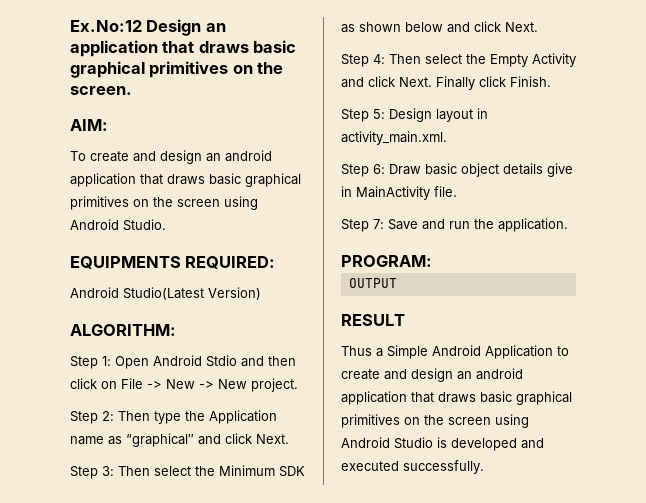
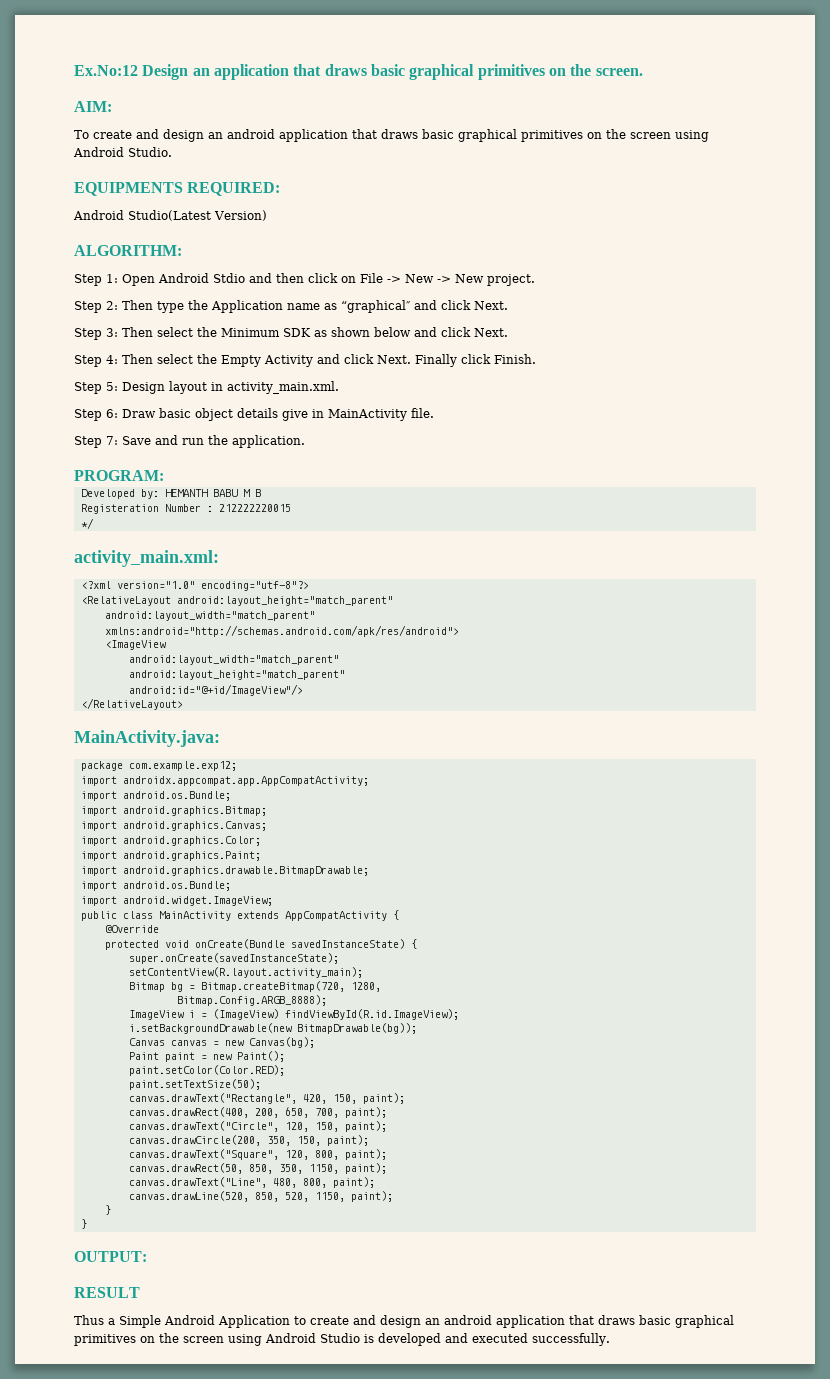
- OUTPUT
+ Developed by: HEMANTH BABU M B
+ Registeration Number : 212222220015
+ */
+ activity_main.xml:
+ <?xml version="1.0" encoding="utf-8"?>
+ <RelativeLayout android:layout_height="match_parent"
+ android:layout_width="match_parent"
+ xmlns:android="http://schemas.android.com/apk/res/android">
+ <ImageView
+ android:layout_width="match_parent"
+ android:layout_height="match_parent"
+ android:id="@+id/ImageView"/>
+ </RelativeLayout>
+ MainActivity.java:
+ package com.example.exp12;
+ import androidx.appcompat.app.AppCompatActivity;
+ import android.os.Bundle;
+ import android.graphics.Bitmap;
+ import android.graphics.Canvas;
+ import android.graphics.Color;
+ import android.graphics.Paint;
+ import android.graphics.drawable.BitmapDrawable;
+ import android.os.Bundle;
+ import android.widget.ImageView;
+ public class MainActivity extends AppCompatActivity {
+ @Override
+ protected void onCreate(Bundle savedInstanceState) {
+ super.onCreate(savedInstanceState);
+ setContentView(R.layout.activity_main);
+ Bitmap bg = Bitmap.createBitmap(720, 1280,
+ Bitmap.Config.ARGB_8888);
+ ImageView i = (ImageView) findViewById(R.id.ImageView);
+ i.setBackgroundDrawable(new BitmapDrawable(bg));
+ Canvas canvas = new Canvas(bg);
+ Paint paint = new Paint();
+ paint.setColor(Color.RED);
+ paint.setTextSize(50);
+ canvas.drawText("Rectangle", 420, 150, paint);
+ canvas.drawRect(400, 200, 650, 700, paint);
+ canvas.drawText("Circle", 120, 150, paint);
+ canvas.drawCircle(200, 350, 150, paint);
+ canvas.drawText("Square", 120, 800, paint);
+ canvas.drawRect(50, 850, 350, 1150, paint);
+ canvas.drawText("Line", 480, 800, paint);
+ canvas.drawLine(520, 850, 520, 1150, paint);
+ }
+ }
+ OUTPUT:

